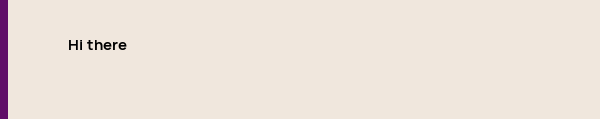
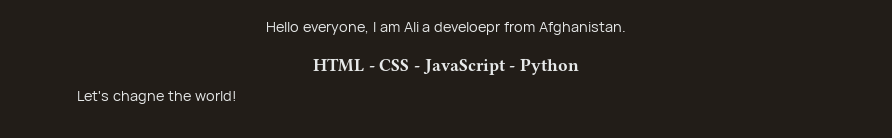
- Hi there
+ Hello everyone, I am Ali a develoepr from Afghanistan.
+ HTML - CSS - JavaScript - Python
+ Let's chagne the world!

